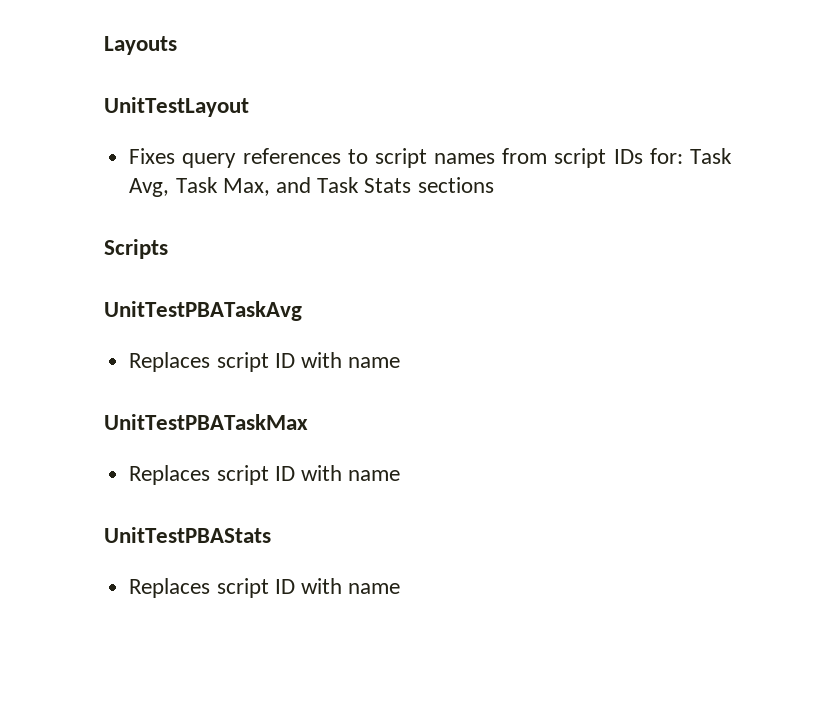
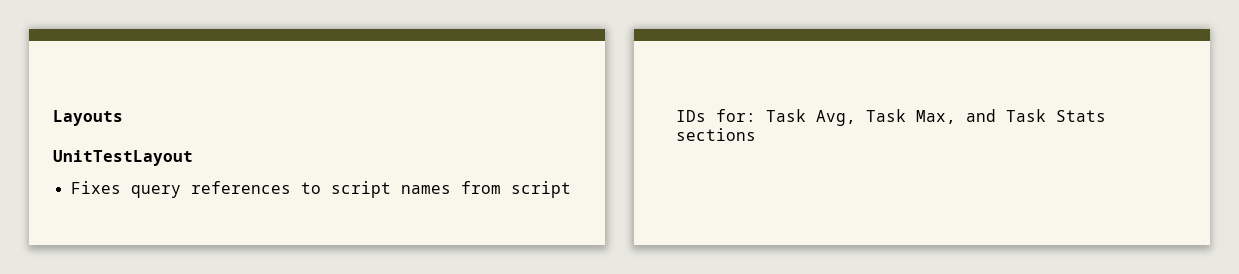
- Scripts
- UnitTestPBATaskAvg
- Replaces script ID with name
- UnitTestPBATaskMax
- Replaces script ID with name
- UnitTestPBAStats
- Replaces script ID with name

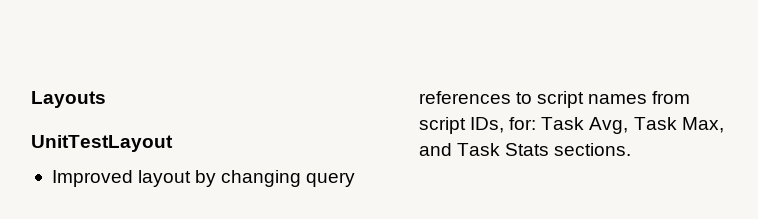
- Fixes query references to script names from script IDs for: Task Avg, Task Max, and Task Stats sections
+ Improved layout by changing query references to script names from script IDs, for: Task Avg, Task Max, and Task Stats sections.

